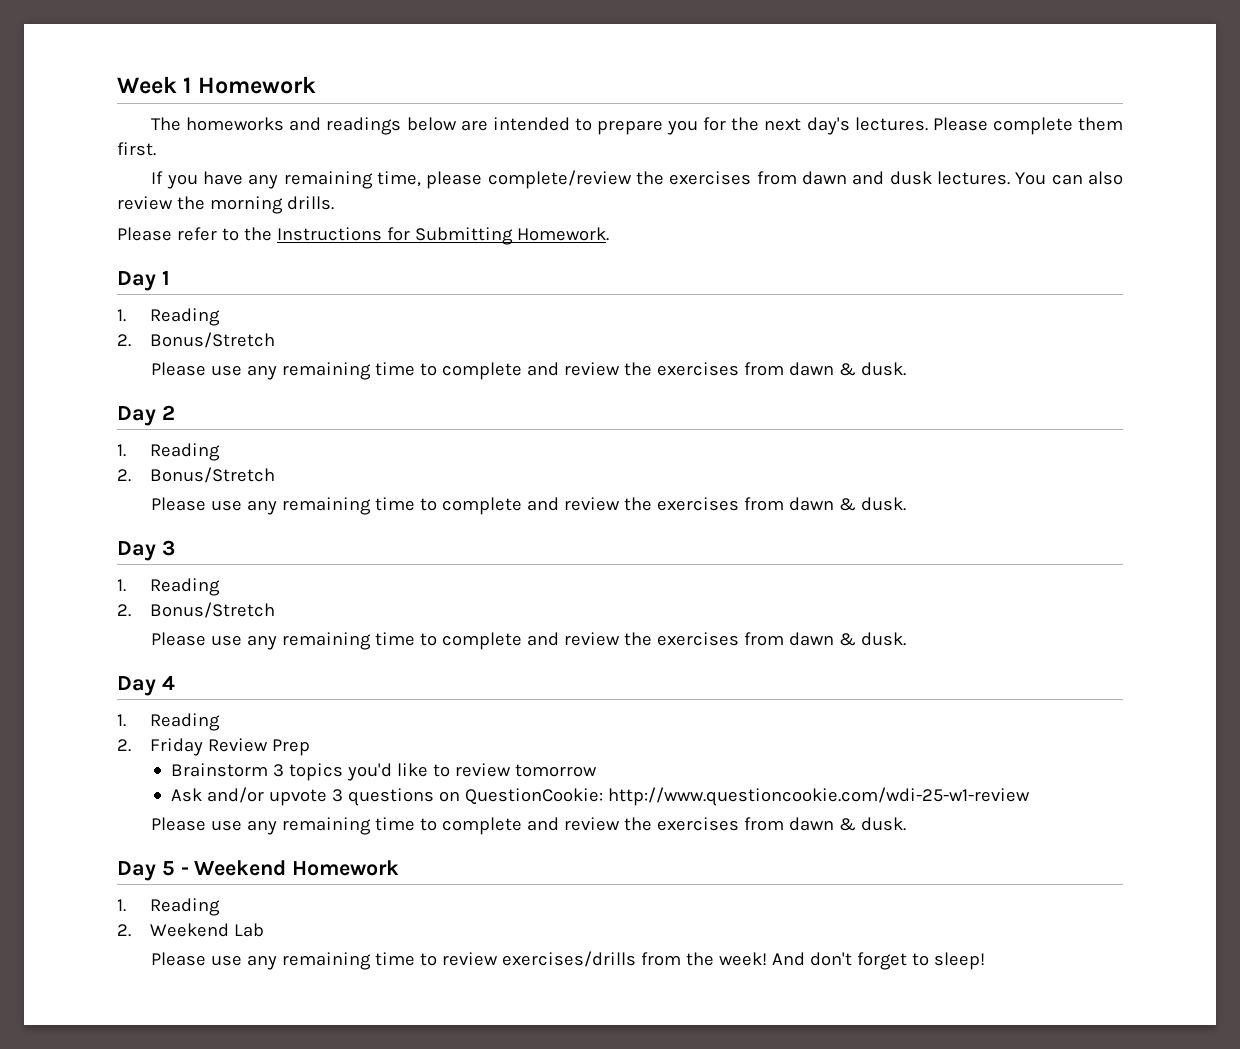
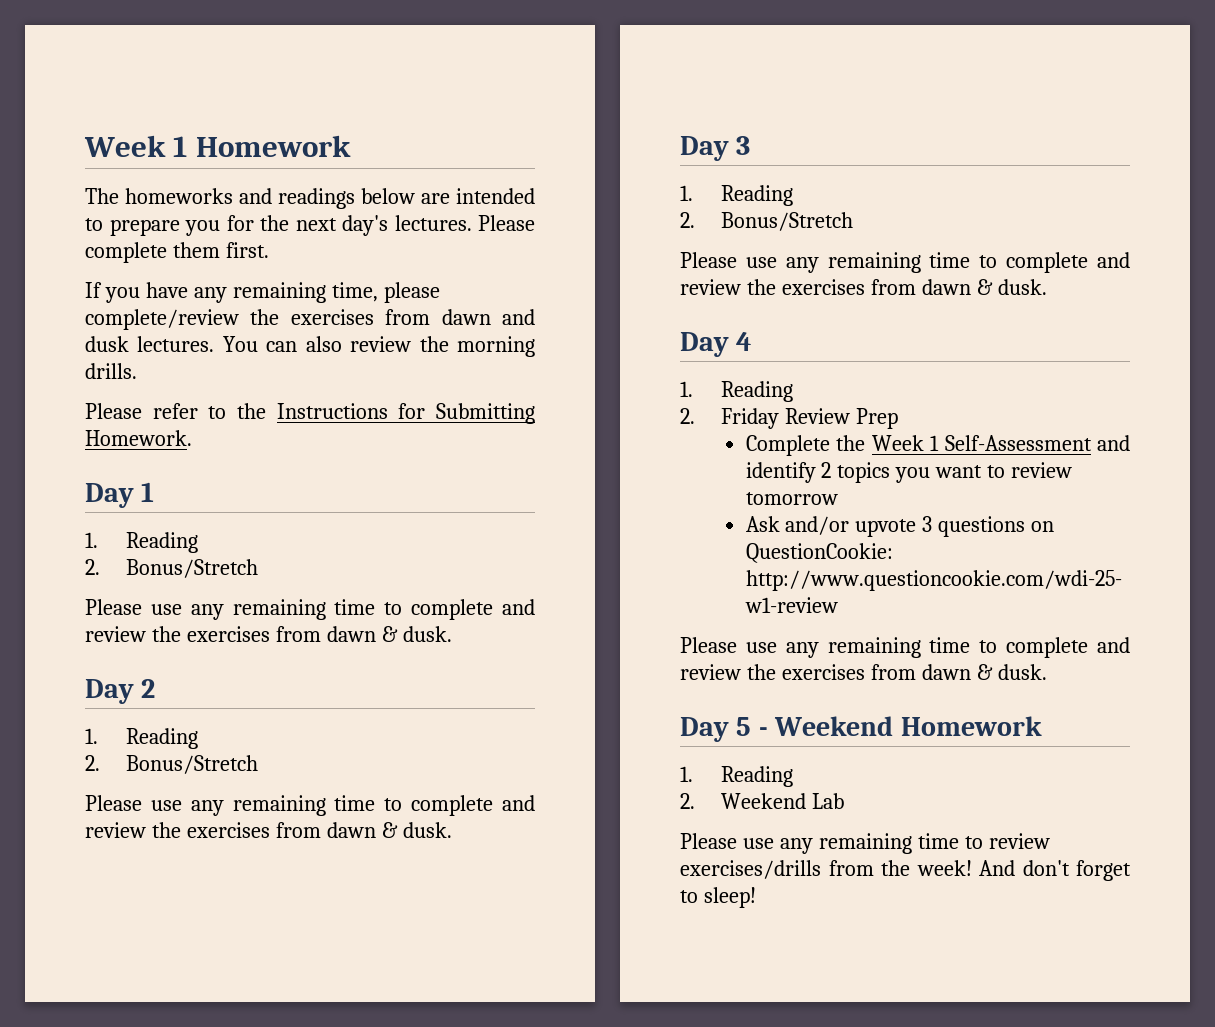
- Brainstorm 3 topics you'd like to review tomorrow
+ Complete the Week 1 Self-Assessment and identify 2 topics you want to review tomorrow

